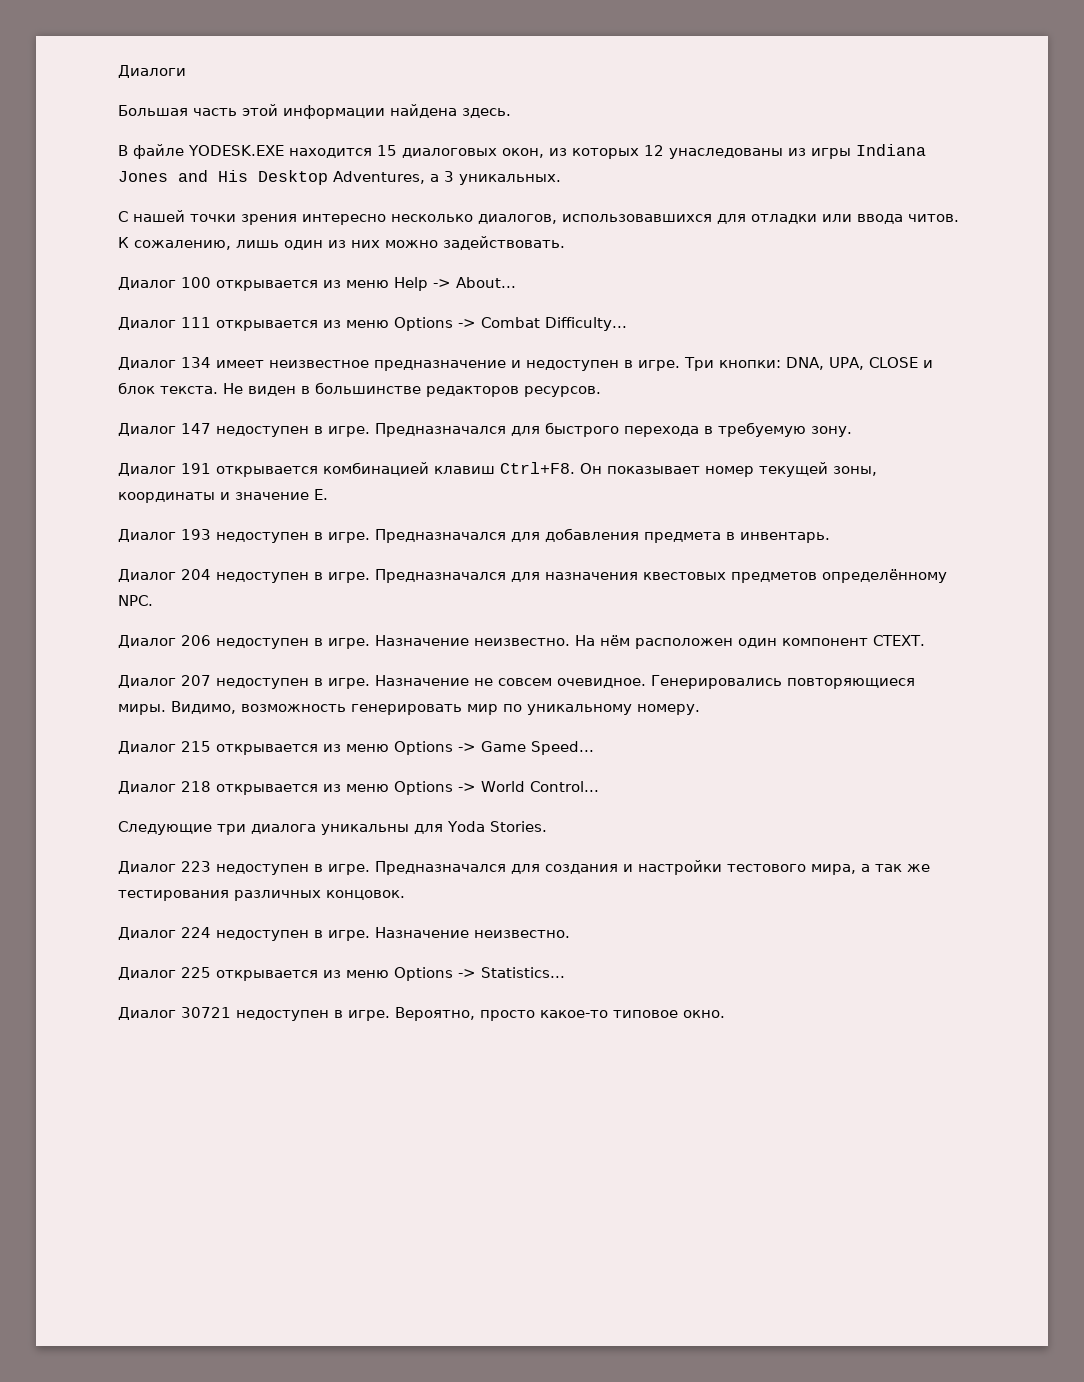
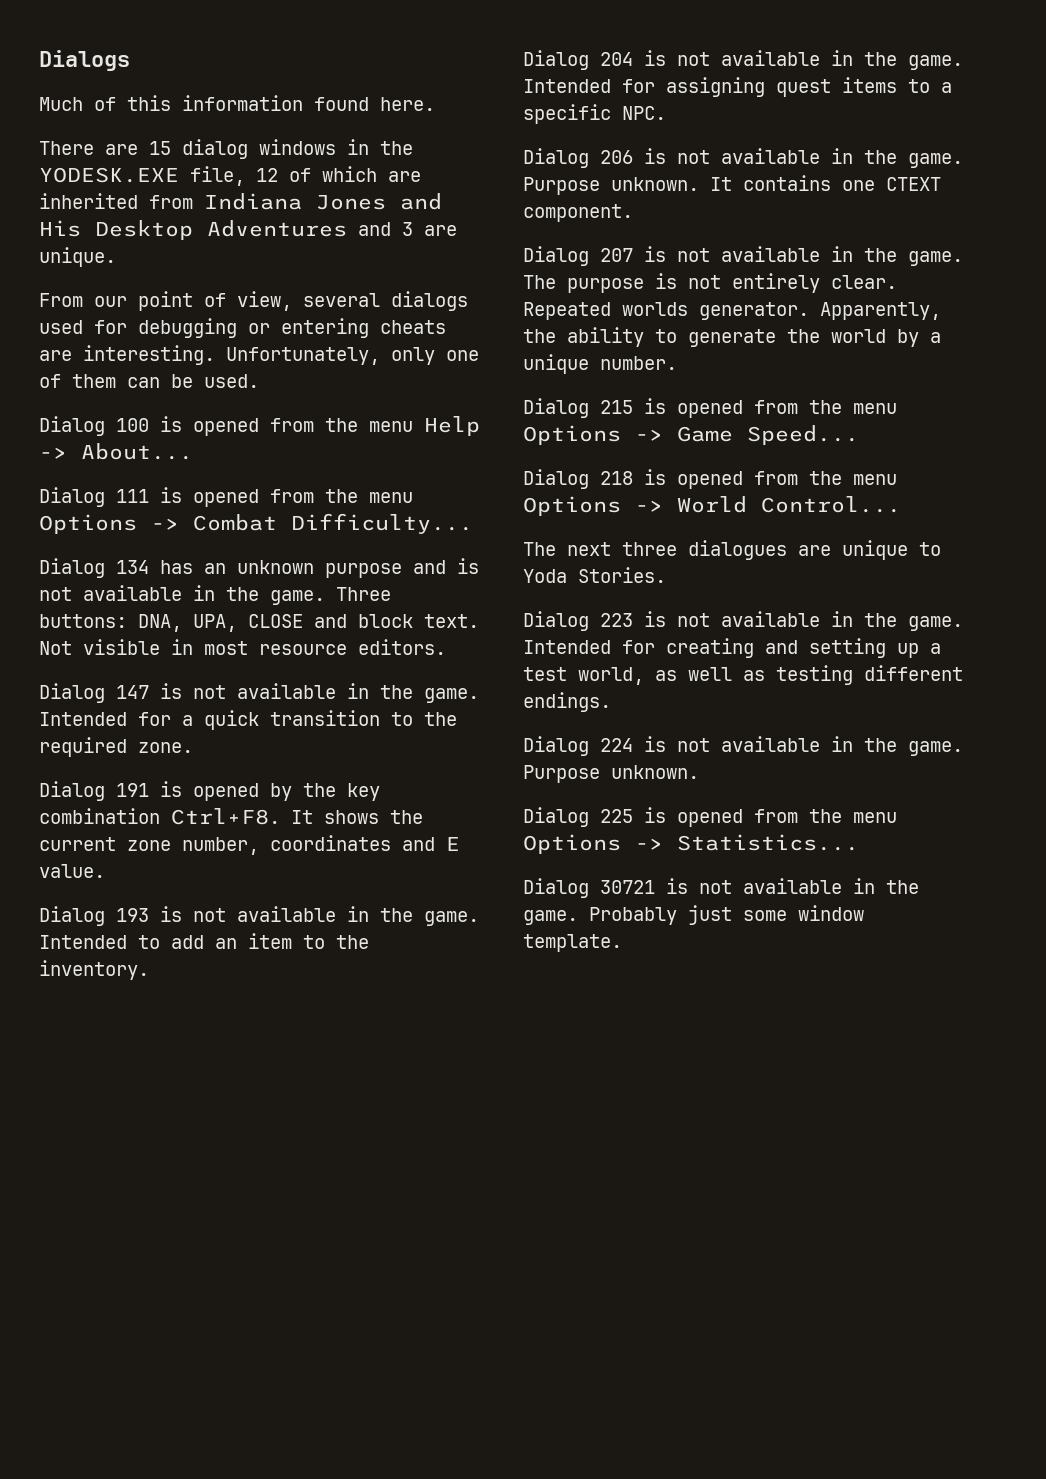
- Диалоги
- Большая часть этой информации найдена здесь.
- В файле YODESK.EXE находится 15 диалоговых окон, из которых 12 унаследованы из игры Indiana Jones and His Desktop Adventures, а 3 уникальных.
- С нашей точки зрения интересно несколько диалогов, использовавшихся для отладки или ввода читов. К сожалению, лишь один из них можно задействовать.
- Диалог 100 открывается из меню Help -> About...
- Диалог 111 открывается из меню Options -> Combat Difficulty...
- Диалог 134 имеет неизвестное предназначение и недоступен в игре. Три кнопки: DNA, UPA, CLOSE и блок текста. Не виден в большинстве редакторов ресурсов.
- Диалог 147 недоступен в игре. Предназначался для быстрого перехода в требуемую зону.
- Диалог 191 открывается комбинацией клавиш Ctrl+F8. Он показывает номер текущей зоны, координаты и значение E.
- Диалог 193 недоступен в игре. Предназначался для добавления предмета в инвентарь.
- Диалог 204 недоступен в игре. Предназначался для назначения квестовых предметов определённому NPC.
- Диалог 206 недоступен в игре. Назначение неизвестно. На нём расположен один компонент CTEXT.
- Диалог 207 недоступен в игре. Назначение не совсем очевидное. Генерировались повторяющиеся миры. Видимо, возможность генерировать мир по уникальному номеру.
- Диалог 215 открывается из меню Options -> Game Speed...
- Диалог 218 открывается из меню Options -> World Control...
- Следующие три диалога уникальны для Yoda Stories.
- Диалог 223 недоступен в игре. Предназначался для создания и настройки тестового мира, а так же тестирования различных концовок.
- Диалог 224 недоступен в игре. Назначение неизвестно.
- Диалог 225 открывается из меню Options -> Statistics...
- Диалог 30721 недоступен в игре. Вероятно, просто какое-то типовое окно.
+ Dialogs
+ Much of this information found here.
+ There are 15 dialog windows in the YODESK.EXE file, 12 of which are inherited from Indiana Jones and His Desktop Adventures and 3 are unique.
+ From our point of view, several dialogs used for debugging or entering cheats are interesting. Unfortunately, only one of them can be used.
+ Dialog 100 is opened from the menu Help -> About...
+ Dialog 111 is opened from the menu Options -> Combat Difficulty...
+ Dialog 134 has an unknown purpose and is not available in the game. Three buttons: DNA, UPA, CLOSE and block text. Not visible in most resource editors.
+ Dialog 147 is not available in the game. Intended for a quick transition to the required zone.
+ Dialog 191 is opened by the key combination Ctrl+F8. It shows the current zone number, coordinates and E value.
+ Dialog 193 is not available in the game. Intended to add an item to the inventory.
+ Dialog 204 is not available in the game. Intended for assigning quest items to a specific NPC.
+ Dialog 206 is not available in the game. Purpose unknown. It contains one CTEXT component.
+ Dialog 207 is not available in the game. The purpose is not entirely clear. Repeated worlds generator. Apparently, the ability to generate the world by a unique number.
+ Dialog 215 is opened from the menu Options -> Game Speed...
+ Dialog 218 is opened from the menu Options -> World Control...
+ The next three dialogues are unique to Yoda Stories.
+ Dialog 223 is not available in the game. Intended for creating and setting up a test world, as well as testing different endings.
+ Dialog 224 is not available in the game. Purpose unknown.
+ Dialog 225 is opened from the menu Options -> Statistics...
+ Dialog 30721 is not available in the game. Probably just some window template.

